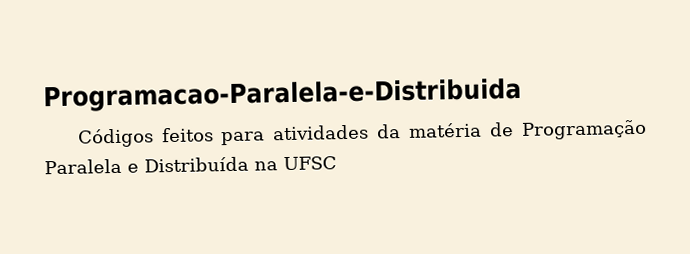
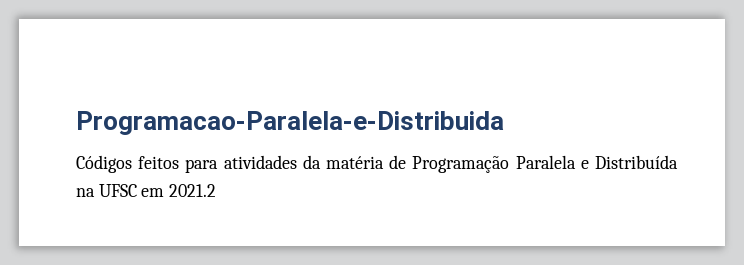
- Códigos feitos para atividades da matéria de Programação Paralela e Distribuída na UFSC
+ Códigos feitos para atividades da matéria de Programação Paralela e Distribuída na UFSC em 2021.2

